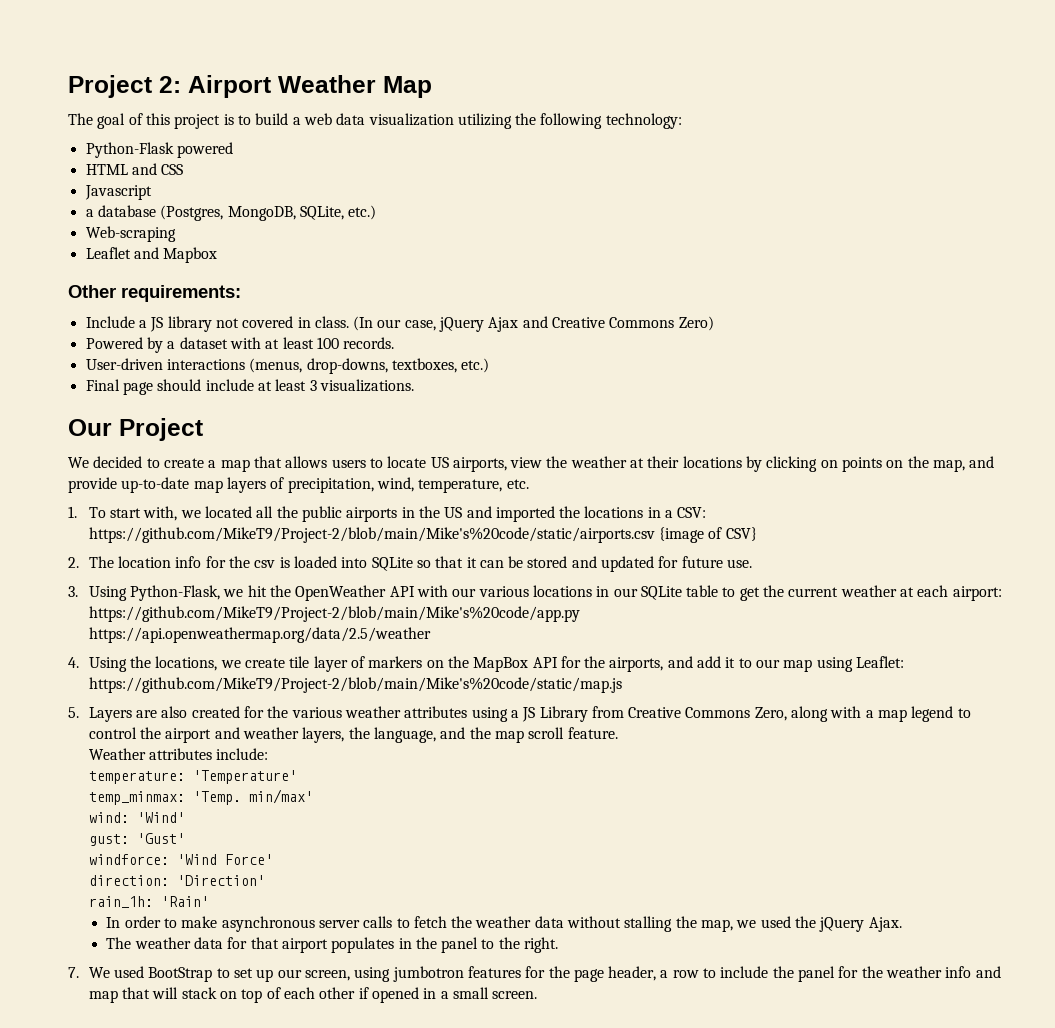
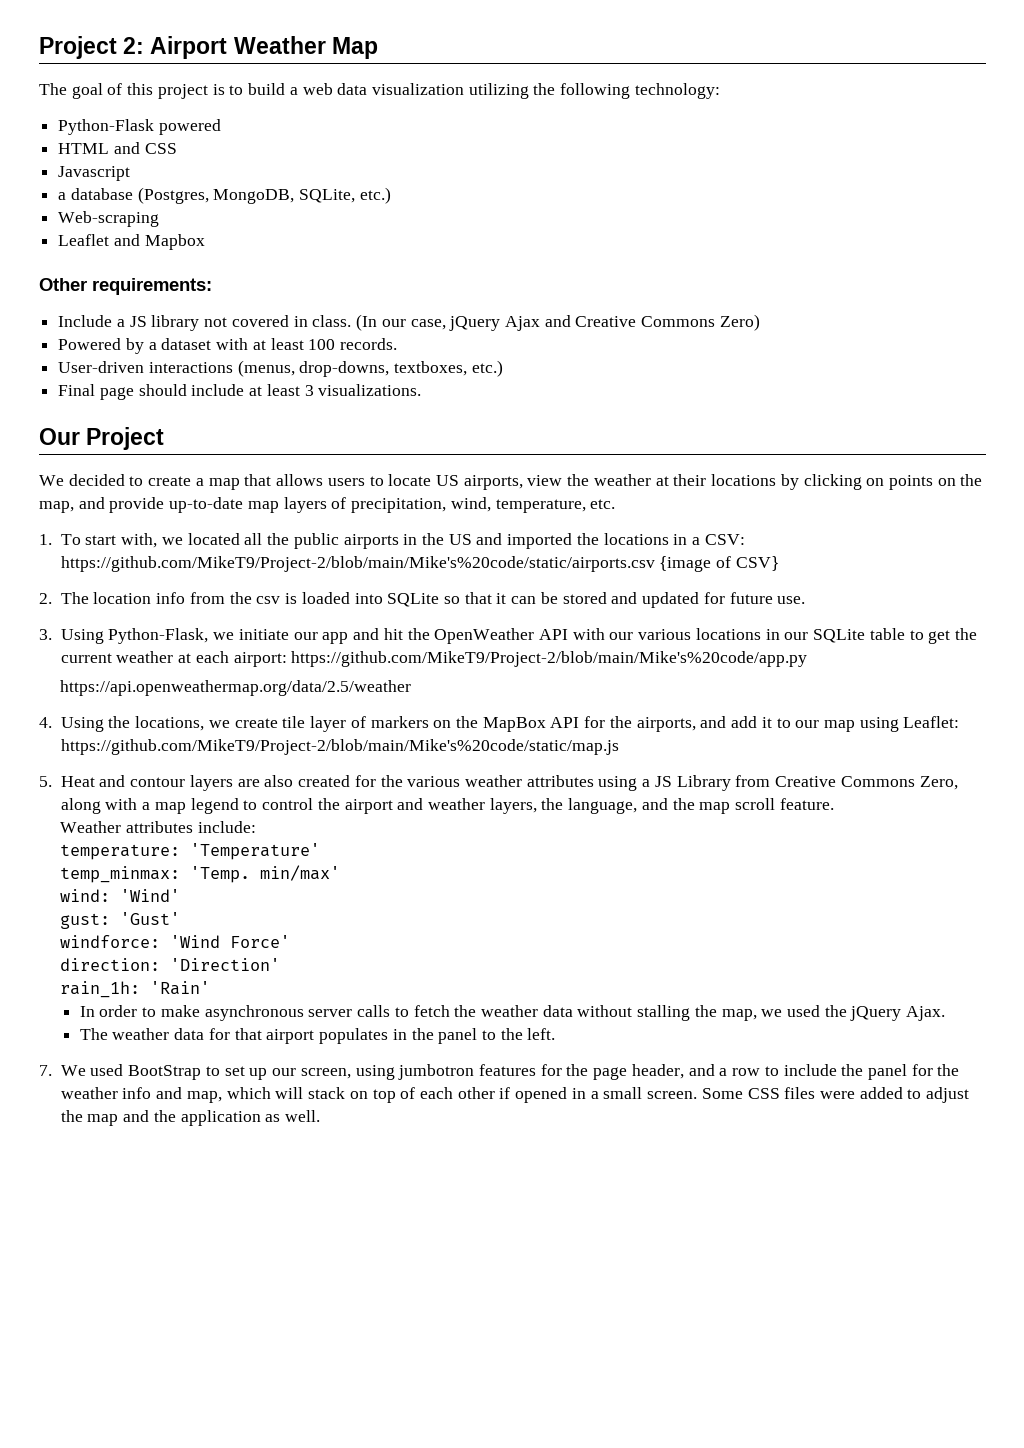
- 2. The location info for the csv is loaded into SQLite so that it can be stored and updated for future use.
+ 2. The location info from the csv is loaded into SQLite so that it can be stored and updated for future use.
- 3. Using Python-Flask, we hit the OpenWeather API with our various locations in our SQLite table to get the current weather at each airport: https://github.com/MikeT9/Project-2/blob/main/Mike's%20code/app.py
+ 3. Using Python-Flask, we initiate our app and hit the OpenWeather API with our various locations in our SQLite table to get the current weather at each airport: https://github.com/MikeT9/Project-2/blob/main/Mike's%20code/app.py
- 5. Layers are also created for the various weather attributes using a JS Library from Creative Commons Zero, along with a map legend to control the airport and weather layers, the language, and the map scroll feature.
+ 5. Heat and contour layers are also created for the various weather attributes using a JS Library from Creative Commons Zero, along with a map legend to control the airport and weather layers, the language, and the map scroll feature.
- The weather data for that airport populates in the panel to the right.
+ The weather data for that airport populates in the panel to the left.
- 7. We used BootStrap to set up our screen, using jumbotron features for the page header, a row to include the panel for the weather info and map that will stack on top of each other if opened in a small screen.
+ 7. We used BootStrap to set up our screen, using jumbotron features for the page header, and a row to include the panel for the weather info and map, which will stack on top of each other if opened in a small screen.
+ Some CSS files were added to adjust the map and the application as well.

